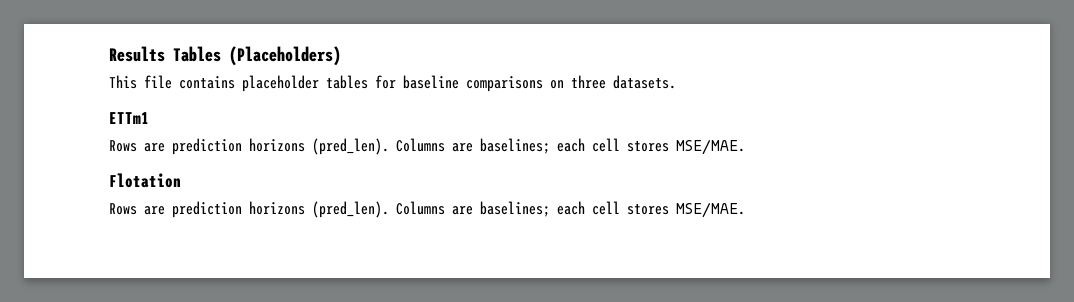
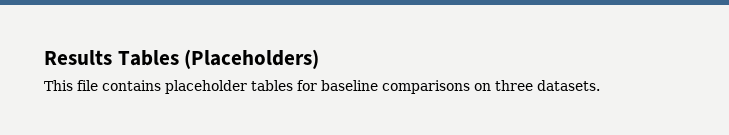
- ETTm1
- Rows are prediction horizons (pred_len). Columns are baselines; each cell stores MSE/MAE.
- Flotation
- Rows are prediction horizons (pred_len). Columns are baselines; each cell stores MSE/MAE.

